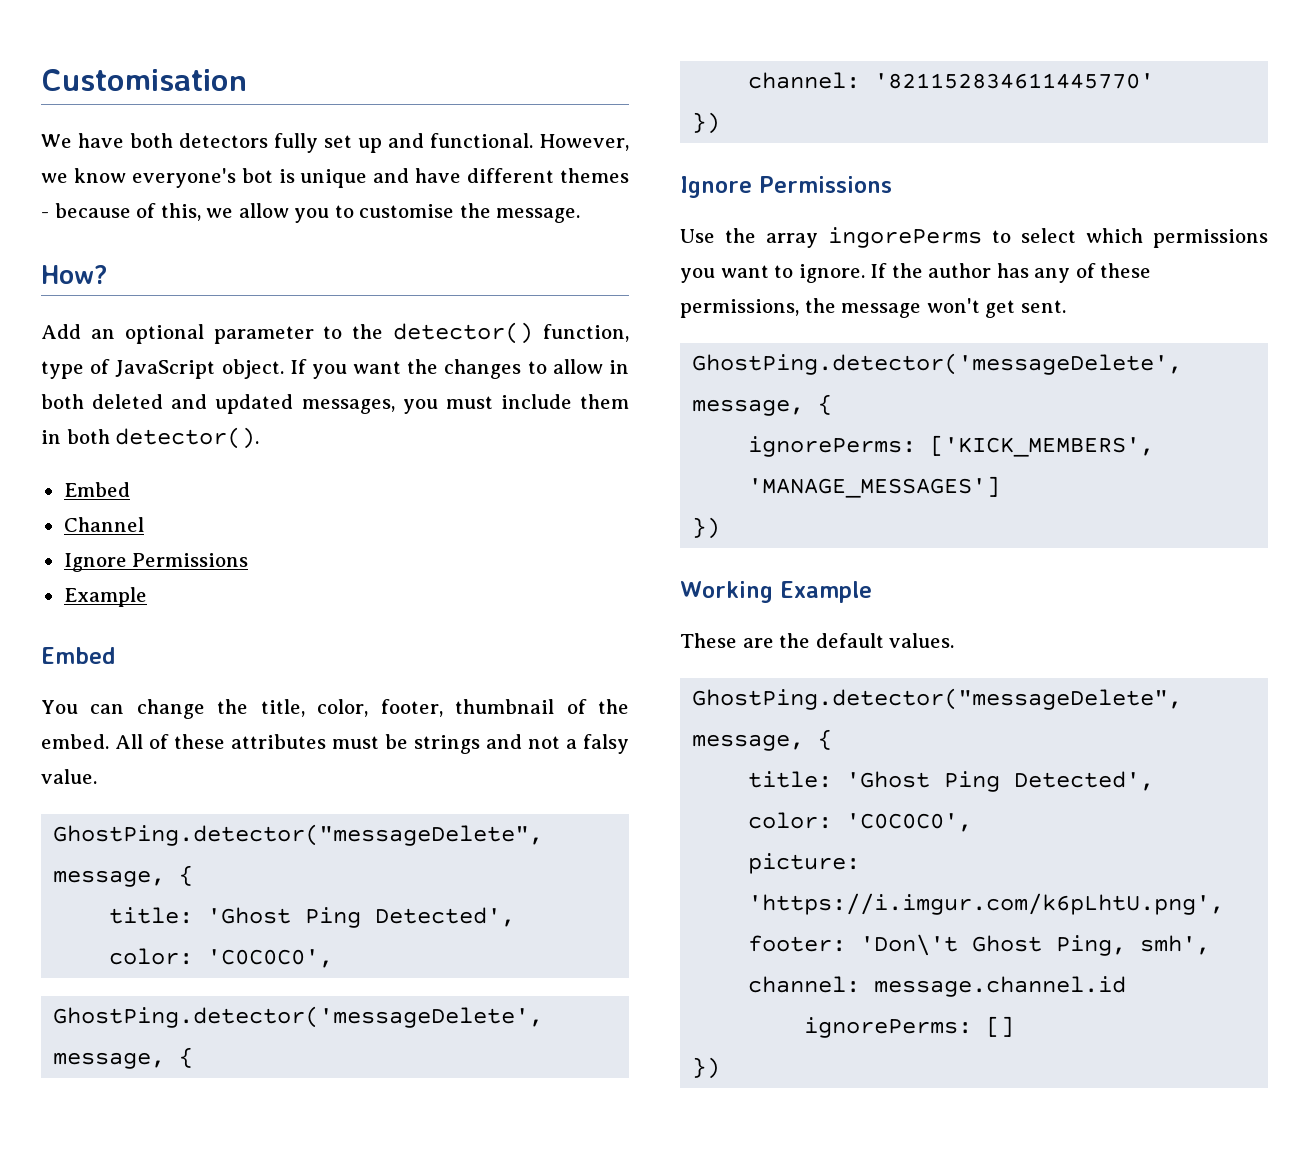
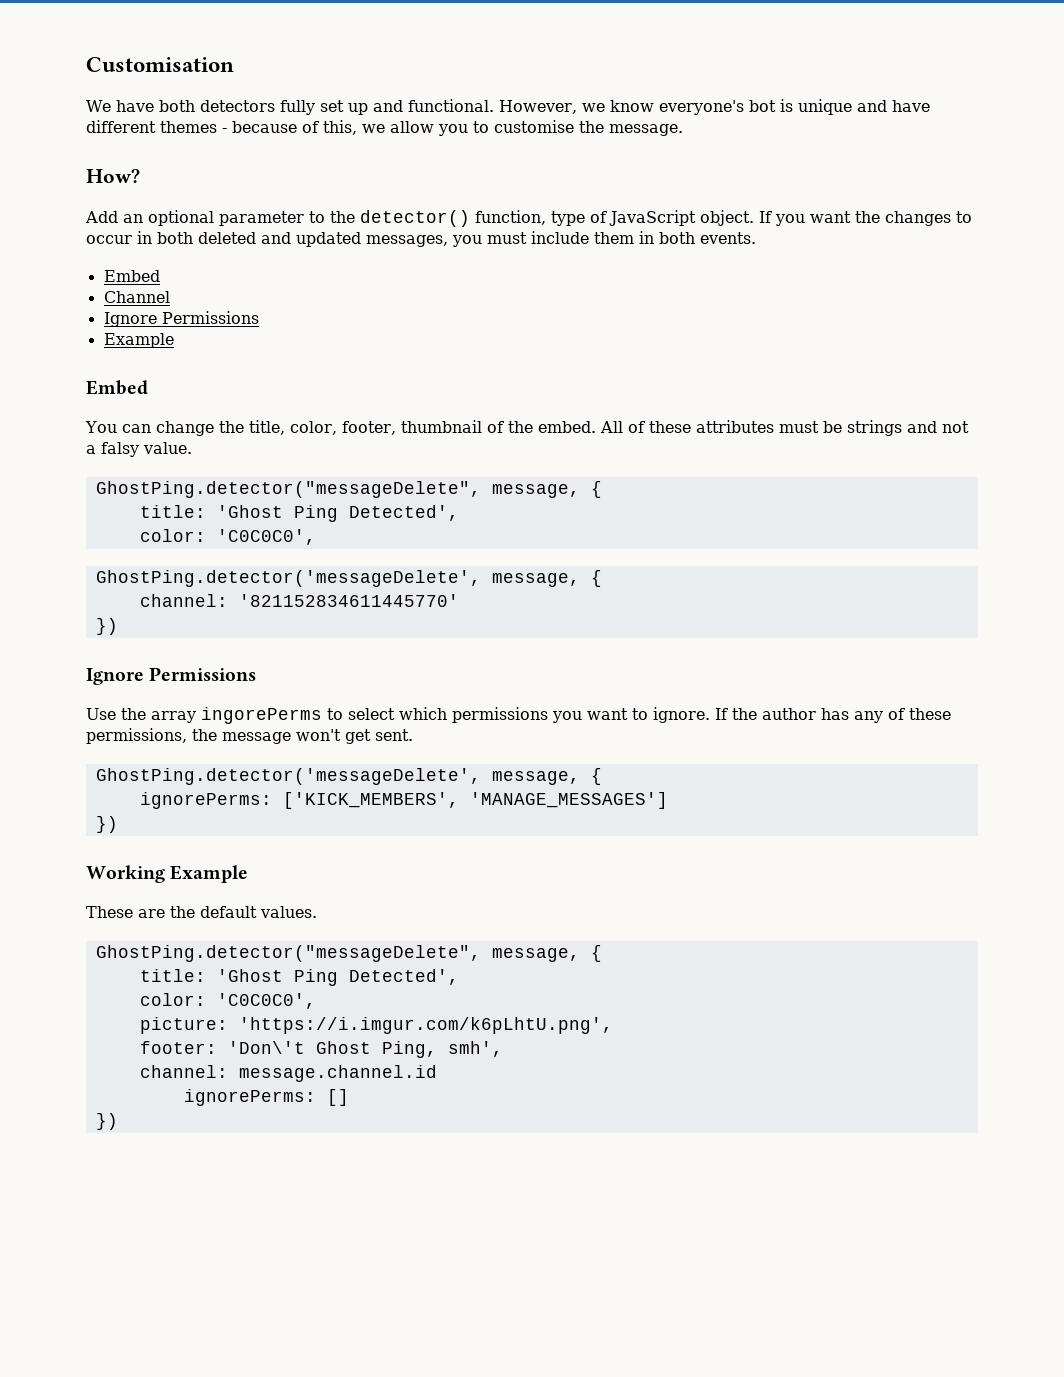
- If you want the changes to allow in both deleted and updated messages, you must include them in both detector().
+ If you want the changes to occur in both deleted and updated messages, you must include them in both events.

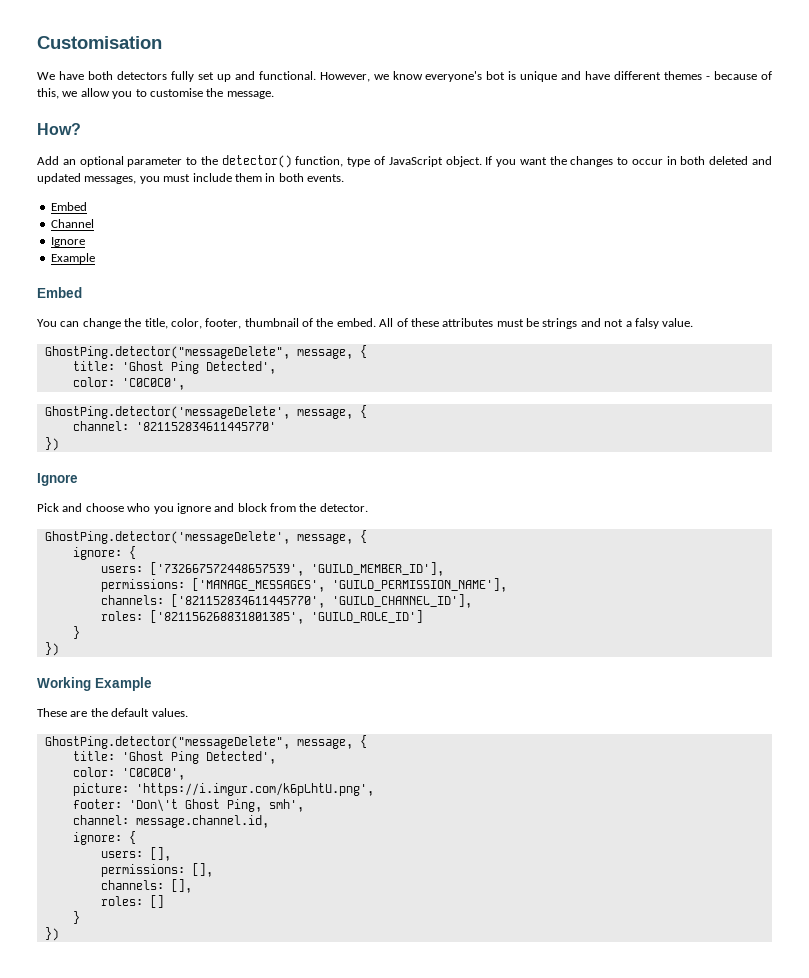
  Channel
- Ignore Permissions
+ Ignore
  channel: '821152834611445770'
  })
- Ignore Permissions
- Use the array ingorePerms to select which permissions you want to ignore. If the author has any of these permissions, the message won't get sent.
+ Ignore
+ Pick and choose who you ignore and block from the detector.
  GhostPing.detector('messageDelete', message, {
- ignorePerms: ['KICK_MEMBERS', 'MANAGE_MESSAGES']
+ ignore: {
+ users: ['732667572448657539', 'GUILD_MEMBER_ID'],
+ permissions: ['MANAGE_MESSAGES', 'GUILD_PERMISSION_NAME'],
+ channels: ['821152834611445770', 'GUILD_CHANNEL_ID'],
+ roles: ['821156268831801385', 'GUILD_ROLE_ID']
+ }
- channel: message.channel.id
- ignorePerms: []
+ channel: message.channel.id,
+ ignore: {
+ users: [],
+ permissions: [],
+ channels: [],
+ roles: []
+ }

